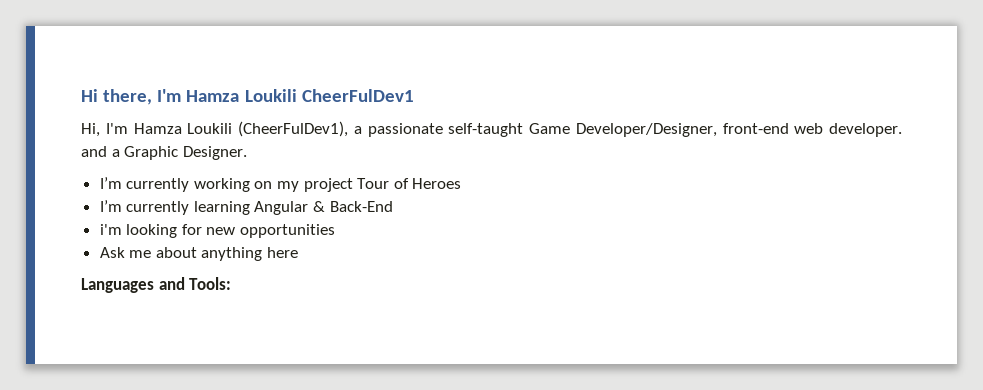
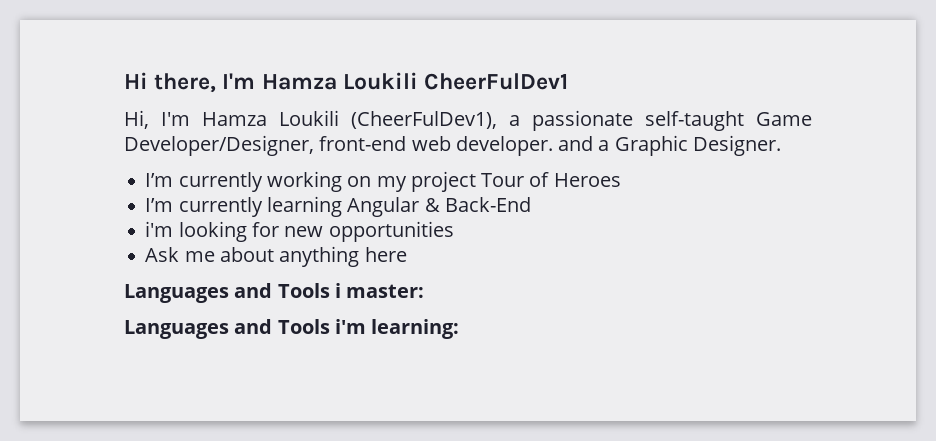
- Languages and Tools:
+ Languages and Tools i master:
+ Languages and Tools i'm learning:

